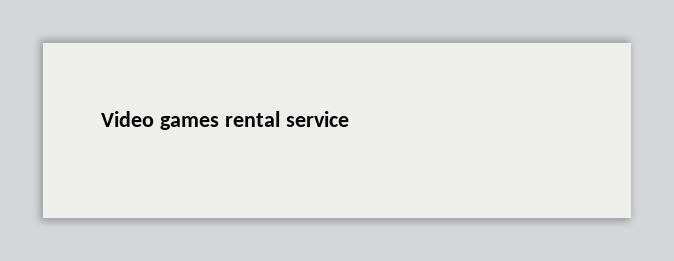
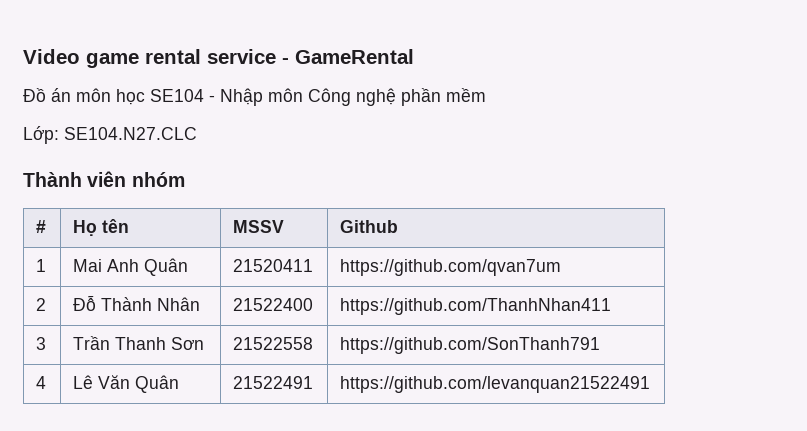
- Video games rental service
+ Video game rental service - GameRental
+ Đồ án môn học SE104 - Nhập môn Công nghệ phần mềm
+ Lớp: SE104.N27.CLC
+ Thành viên nhóm
+ # | Họ tên | MSSV | Github
+ 1 | Mai Anh Quân | 21520411 | https://github.com/qvan7um
+ 2 | Đỗ Thành Nhân | 21522400 | https://github.com/ThanhNhan411
+ 3 | Trần Thanh Sơn | 21522558 | https://github.com/SonThanh791
+ 4 | Lê Văn Quân | 21522491 | https://github.com/levanquan21522491

